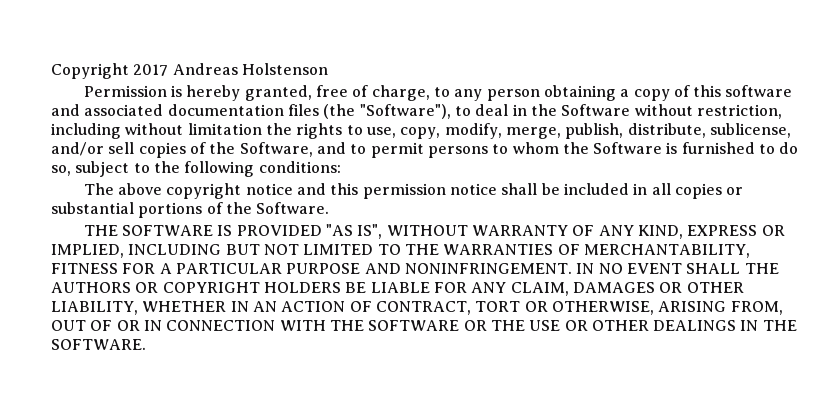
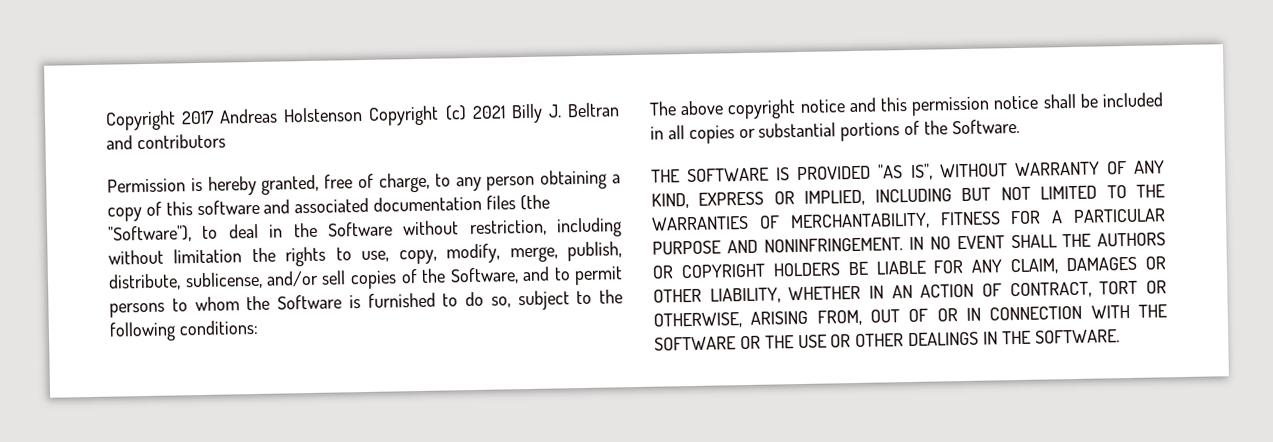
- Copyright 2017 Andreas Holstenson
+ Copyright 2017 Andreas Holstenson Copyright (c) 2021 Billy J. Beltran and contributors

